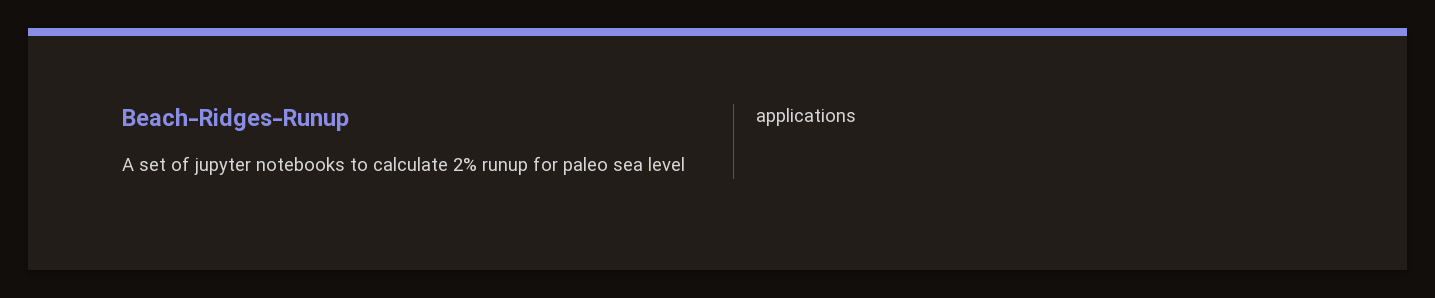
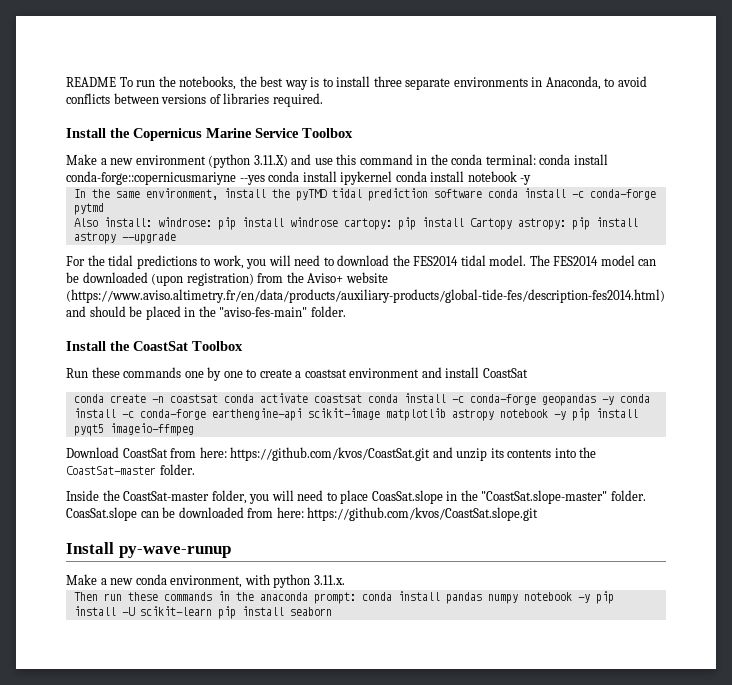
- Beach-Ridges-Runup
- A set of jupyter notebooks to calculate 2% runup for paleo sea level applications
+ README To run the notebooks, the best way is to install three separate environments in Anaconda, to avoid conflicts between versions of libraries required.
+ Install the Copernicus Marine Service Toolbox
+ Make a new environment (python 3.11.X) and use this command in the conda terminal: conda install conda-forge::copernicusmariyne --yes conda install ipykernel conda install notebook -y
+ In the same environment, install the pyTMD tidal prediction software conda install -c conda-forge pytmd
+ Also install: windrose: pip install windrose cartopy: pip install Cartopy astropy: pip install astropy --upgrade
+ For the tidal predictions to work, you will need to download the FES2014 tidal model. The FES2014 model can be downloaded (upon registration) from the Aviso+ website (https://www.aviso.altimetry.fr/en/data/products/auxiliary-products/global-tide-fes/description-fes2014.html) and should be placed in the "aviso-fes-main" folder.
+ Install the CoastSat Toolbox
+ Run these commands one by one to create a coastsat environment and install CoastSat
+ conda create -n coastsat conda activate coastsat conda install -c conda-forge geopandas -y conda install -c conda-forge earthengine-api scikit-image matplotlib astropy notebook -y pip install pyqt5 imageio-ffmpeg
+ Download CoastSat from here: https://github.com/kvos/CoastSat.git and unzip its contents into the CoastSat-master folder.
+ Inside the CoastSat-master folder, you will need to place CoasSat.slope in the "CoastSat.slope-master" folder. CoasSat.slope can be downloaded from here: https://github.com/kvos/CoastSat.slope.git
+ Install py-wave-runup
+ Make a new conda environment, with python 3.11.x.
+ Then run these commands in the anaconda prompt: conda install pandas numpy notebook -y pip install -U scikit-learn pip install seaborn

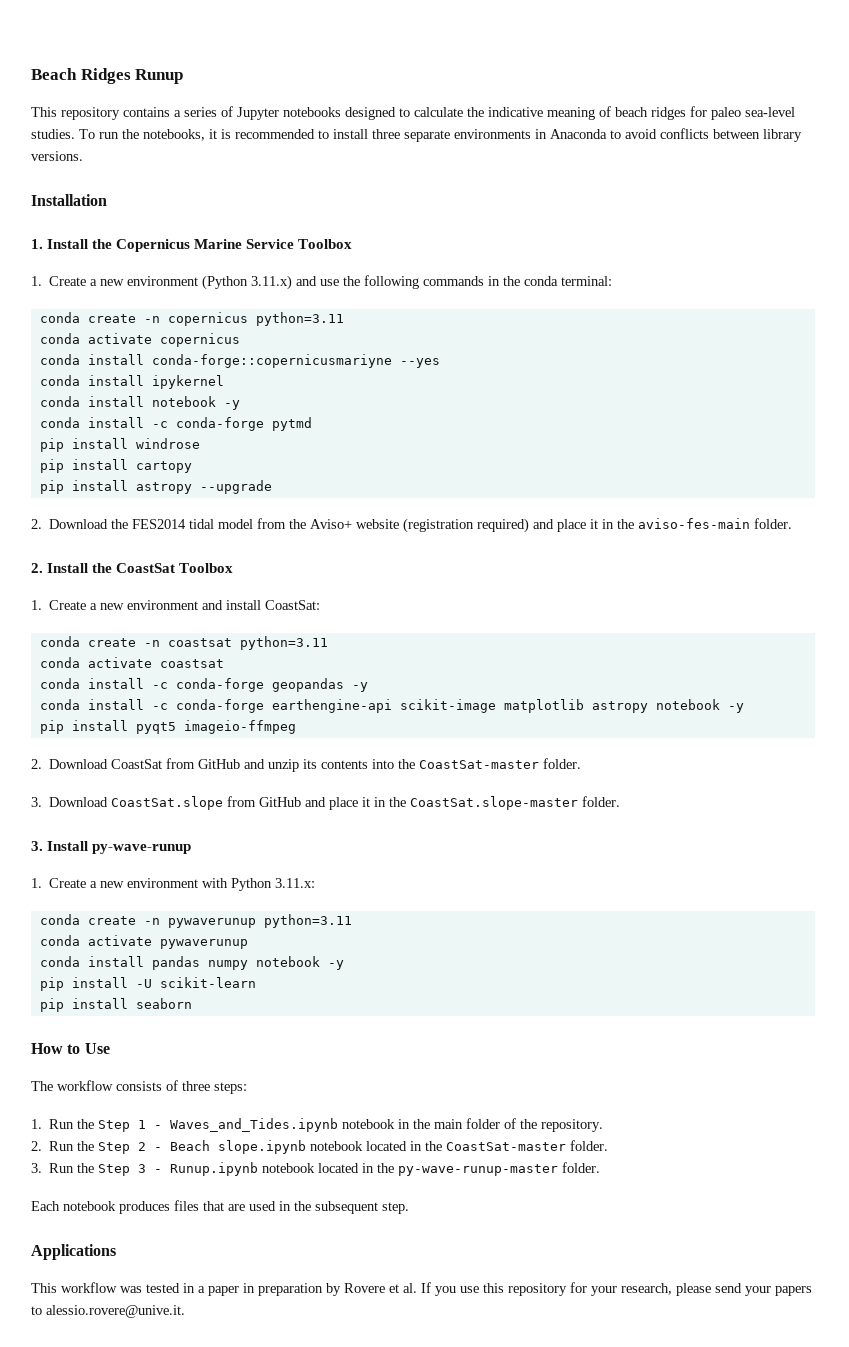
- README To run the notebooks, the best way is to install three separate environments in Anaconda, to avoid conflicts between versions of libraries required.
- Install the Copernicus Marine Service Toolbox
+ Beach Ridges Runup
+ This repository contains a series of Jupyter notebooks designed to calculate the indicative meaning of beach ridges for paleo sea-level studies. To run the notebooks, it is recommended to install three separate environments in Anaconda to avoid conflicts between library versions.
+ Installation
+ 1. Install the Copernicus Marine Service Toolbox
- Make a new environment (python 3.11.X) and use this command in the conda terminal: conda install conda-forge::copernicusmariyne --yes conda install ipykernel conda install notebook -y
+ 1. Create a new environment (Python 3.11.x) and use the following commands in the conda terminal:
+ conda create -n copernicus python=3.11
+ conda activate copernicus
+ conda install conda-forge::copernicusmariyne --yes
+ conda install ipykernel
+ conda install notebook -y
- In the same environment, install the pyTMD tidal prediction software conda install -c conda-forge pytmd
+ conda install -c conda-forge pytmd
- Also install: windrose: pip install windrose cartopy: pip install Cartopy astropy: pip install astropy --upgrade
+ pip install windrose
+ pip install cartopy
+ pip install astropy --upgrade
- For the tidal predictions to work, you will need to download the FES2014 tidal model. The FES2014 model can be downloaded (upon registration) from the Aviso+ website (https://www.aviso.altimetry.fr/en/data/products/auxiliary-products/global-tide-fes/description-fes2014.html) and should be placed in the "aviso-fes-main" folder.
- Install the CoastSat Toolbox
+ 2. Download the FES2014 tidal model from the Aviso+ website (registration required) and place it in the aviso-fes-main folder.
+ 2. Install the CoastSat Toolbox
- Run these commands one by one to create a coastsat environment and install CoastSat
+ 1. Create a new environment and install CoastSat:
- conda create -n coastsat conda activate coastsat conda install -c conda-forge geopandas -y conda install -c conda-forge earthengine-api scikit-image matplotlib astropy notebook -y pip install pyqt5 imageio-ffmpeg
+ conda create -n coastsat python=3.11
+ conda activate coastsat
+ conda install -c conda-forge geopandas -y
+ conda install -c conda-forge earthengine-api scikit-image matplotlib astropy notebook -y
+ pip install pyqt5 imageio-ffmpeg
- Download CoastSat from here: https://github.com/kvos/CoastSat.git and unzip its contents into the CoastSat-master folder.
+ 2. Download CoastSat from GitHub and unzip its contents into the CoastSat-master folder.
- Inside the CoastSat-master folder, you will need to place CoasSat.slope in the "CoastSat.slope-master" folder. CoasSat.slope can be downloaded from here: https://github.com/kvos/CoastSat.slope.git
- Install py-wave-runup
- Make a new conda environment, with python 3.11.x.
- Then run these commands in the anaconda prompt: conda install pandas numpy notebook -y pip install -U scikit-learn pip install seaborn
+ 3. Download CoastSat.slope from GitHub and place it in the CoastSat.slope-master folder.
+ 3. Install py-wave-runup
+ 1. Create a new environment with Python 3.11.x:
+ conda create -n pywaverunup python=3.11
+ conda activate pywaverunup
+ conda install pandas numpy notebook -y
+ pip install -U scikit-learn
+ pip install seaborn
+ How to Use
+ The workflow consists of three steps:
+ 1. Run the Step 1 - Waves_and_Tides.ipynb notebook in the main folder of the repository.
+ 2. Run the Step 2 - Beach slope.ipynb notebook located in the CoastSat-master folder.
+ 3. Run the Step 3 - Runup.ipynb notebook located in the py-wave-runup-master folder.
+ Each notebook produces files that are used in the subsequent step.
+ Applications
+ This workflow was tested in a paper in preparation by Rovere et al. If you use this repository for your research, please send your papers to alessio.rovere@unive.it.

